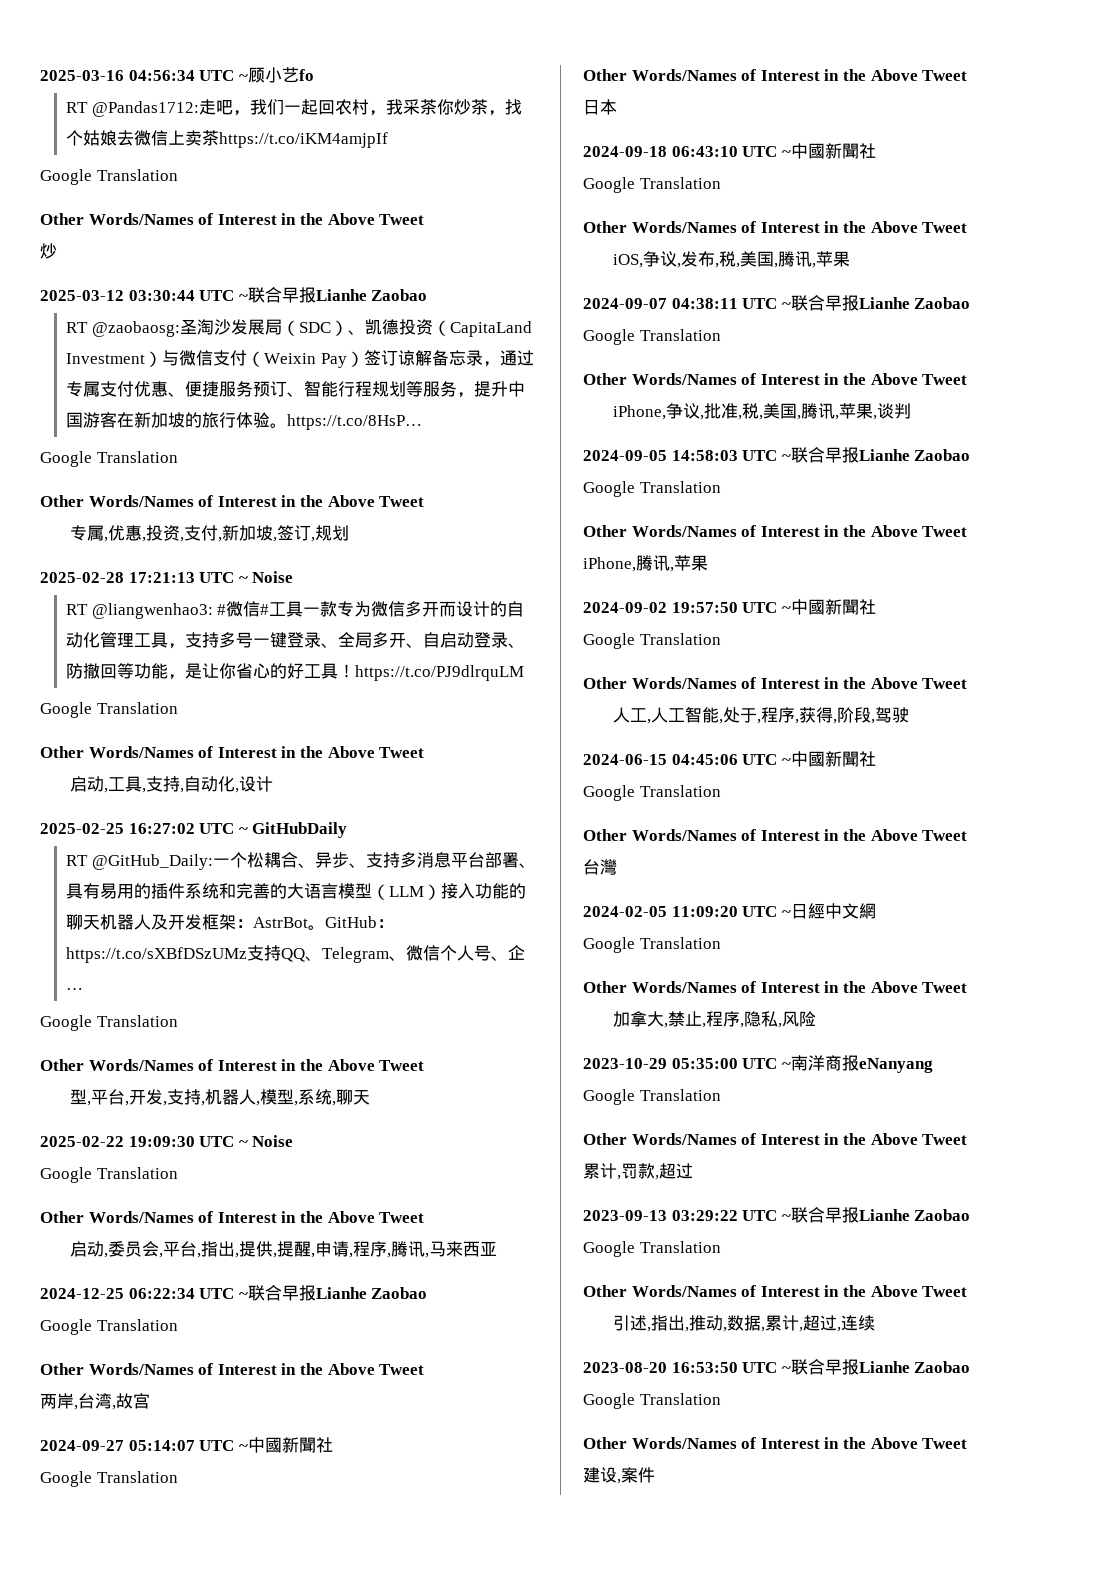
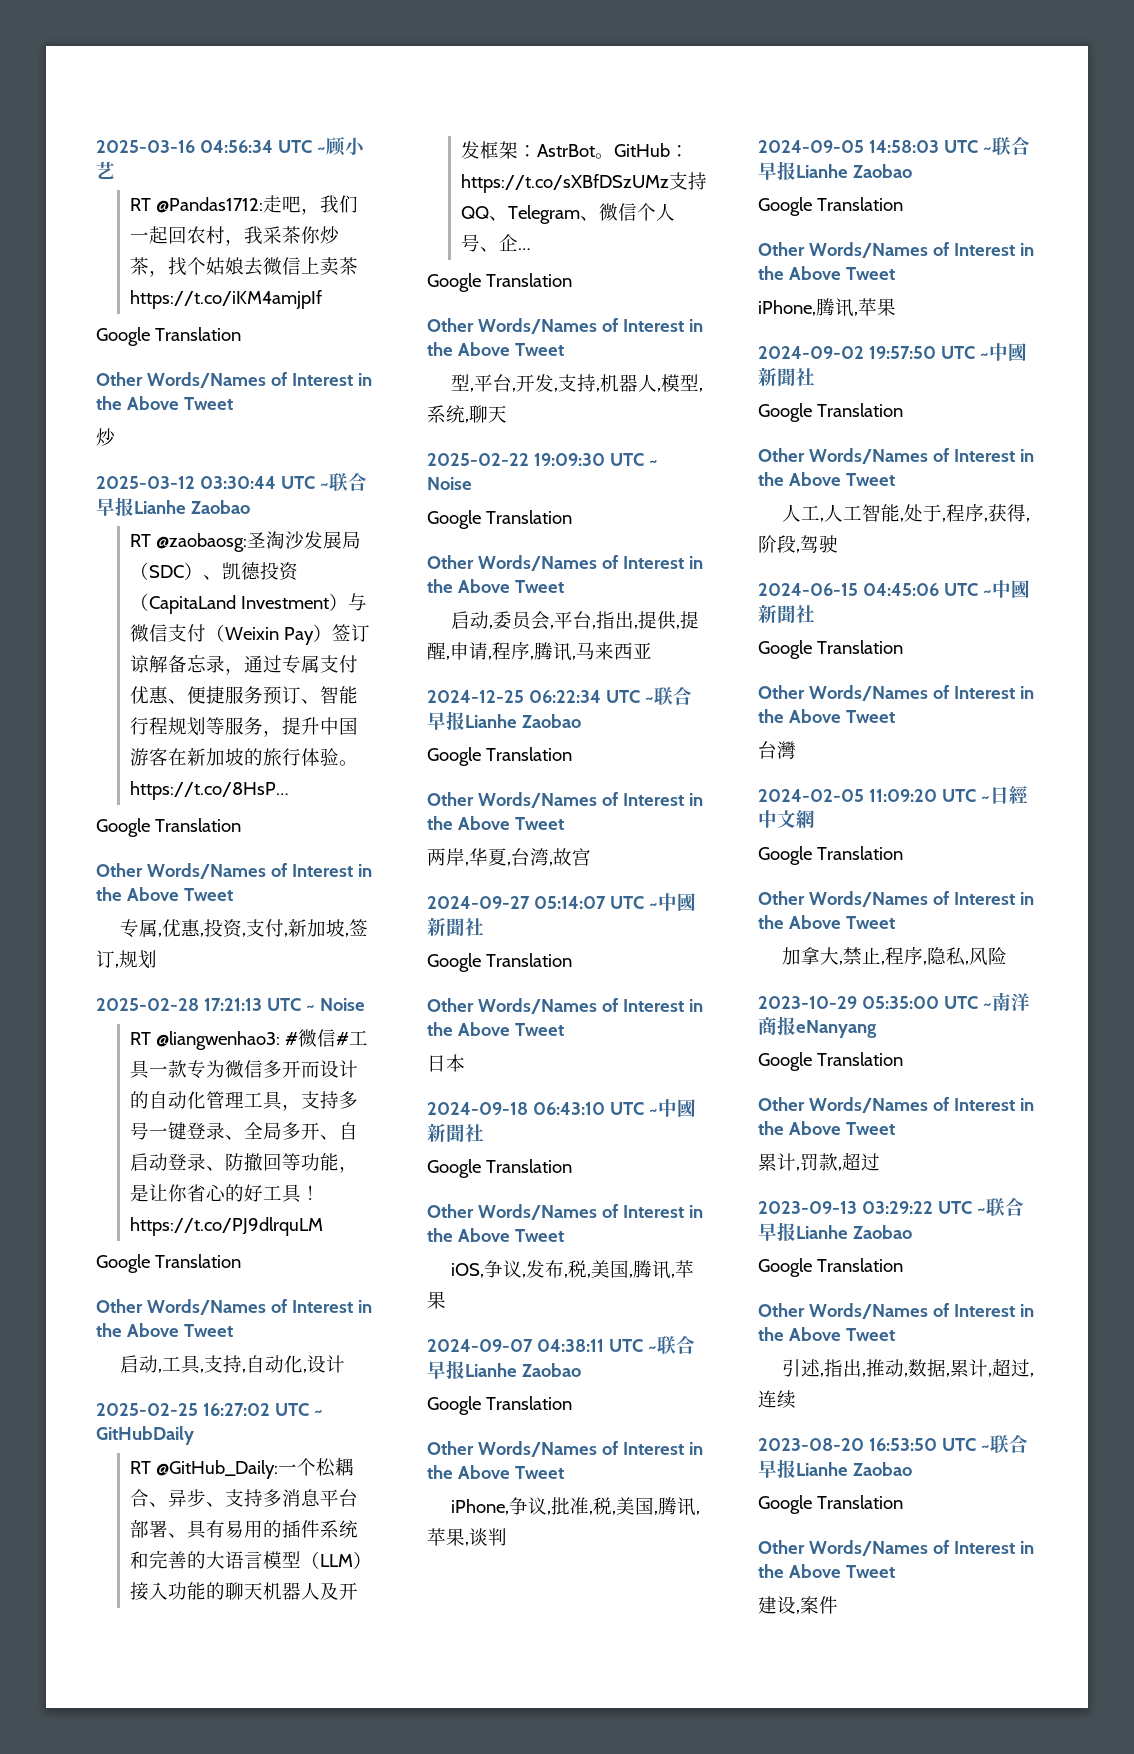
- 2025-03-16 04:56:34 UTC ~顾小艺fo
+ 2025-03-16 04:56:34 UTC ~顾小艺
- 两岸,台湾,故宫
+ 两岸,华夏,台湾,故宫

